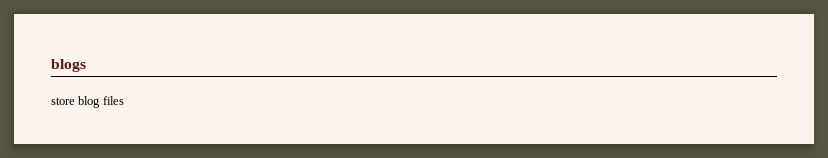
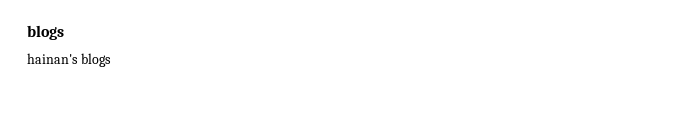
- store blog files
+ hainan's blogs

